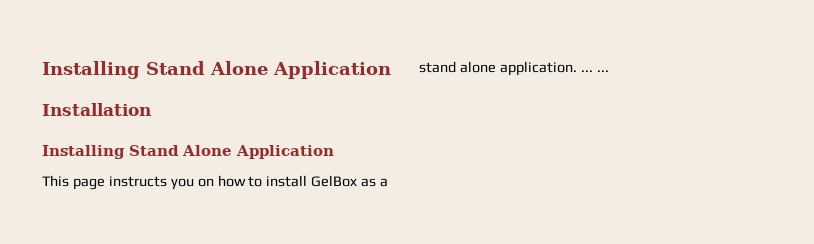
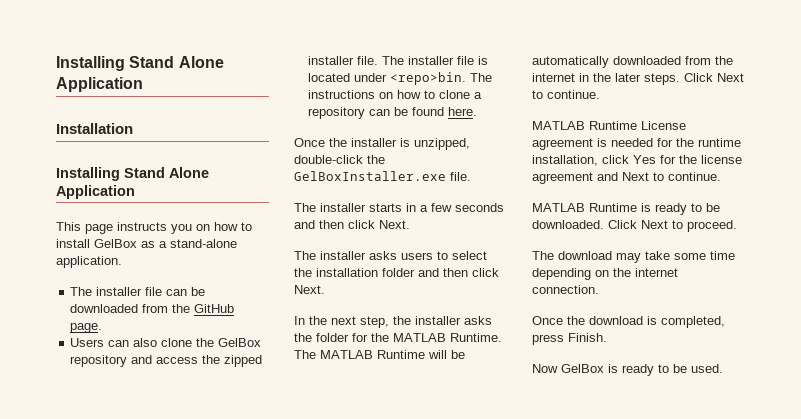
- This page instructs you on how to install GelBox as a stand alone application. ... ...
+ This page instructs you on how to install GelBox as a stand-alone application.
+ The installer file can be downloaded from the GitHub page.
+ Users can also clone the GelBox repository and access the zipped installer file. The installer file is located under <repo>bin. The instructions on how to clone a repository can be found here.
+ Once the installer is unzipped, double-click the GelBoxInstaller.exe file.
+ The installer starts in a few seconds and then click Next.
+ The installer asks users to select the installation folder and then click Next.
+ In the next step, the installer asks the folder for the MATLAB Runtime. The MATLAB Runtime will be automatically downloaded from the internet in the later steps. Click Next to continue.
+ MATLAB Runtime License agreement is needed for the runtime installation, click Yes for the license agreement and Next to continue.
+ MATLAB Runtime is ready to be downloaded. Click Next to proceed.
+ The download may take some time depending on the internet connection.
+ Once the download is completed, press Finish.
+ Now GelBox is ready to be used.

